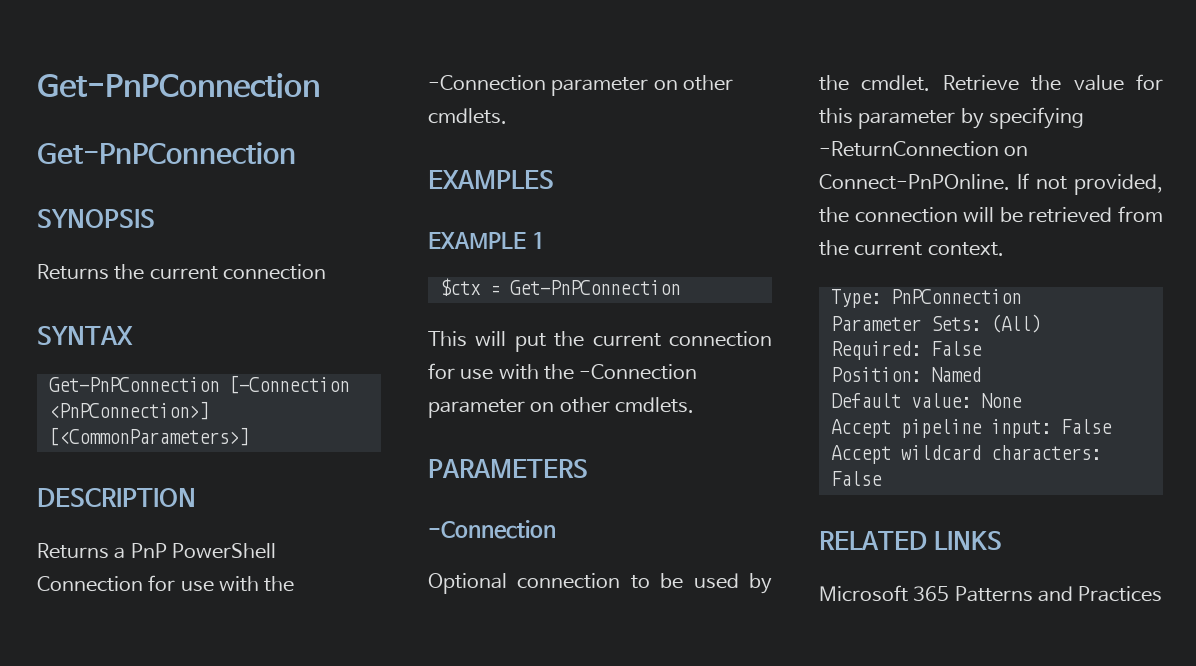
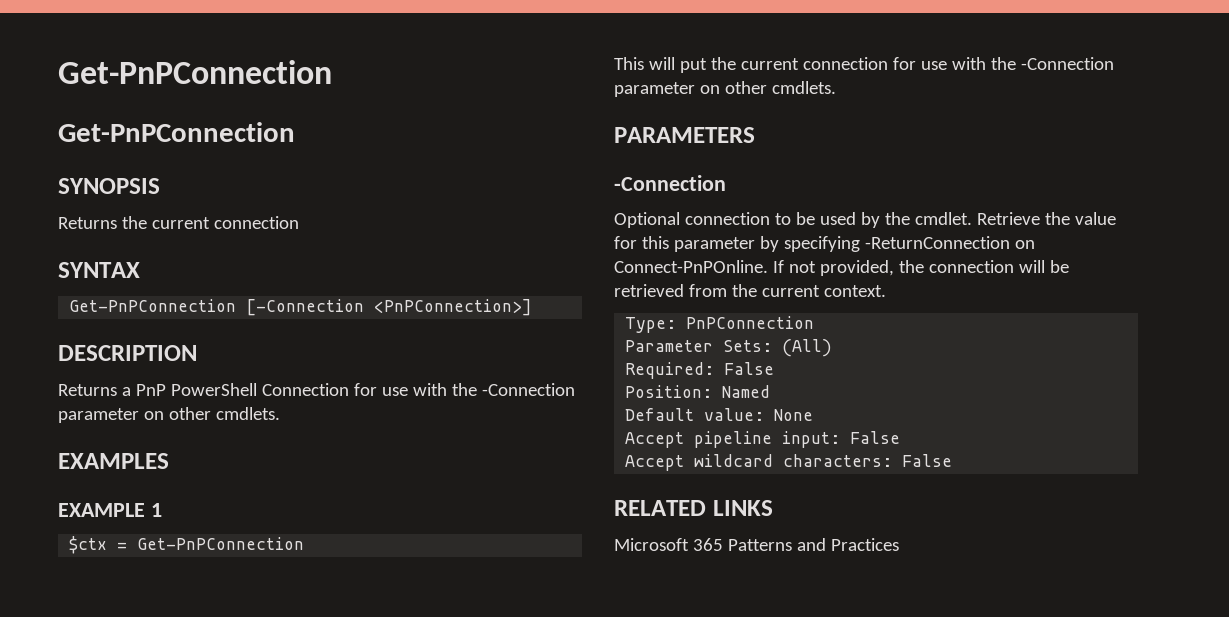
- Get-PnPConnection [-Connection <PnPConnection>] [<CommonParameters>]
+ Get-PnPConnection [-Connection <PnPConnection>]

